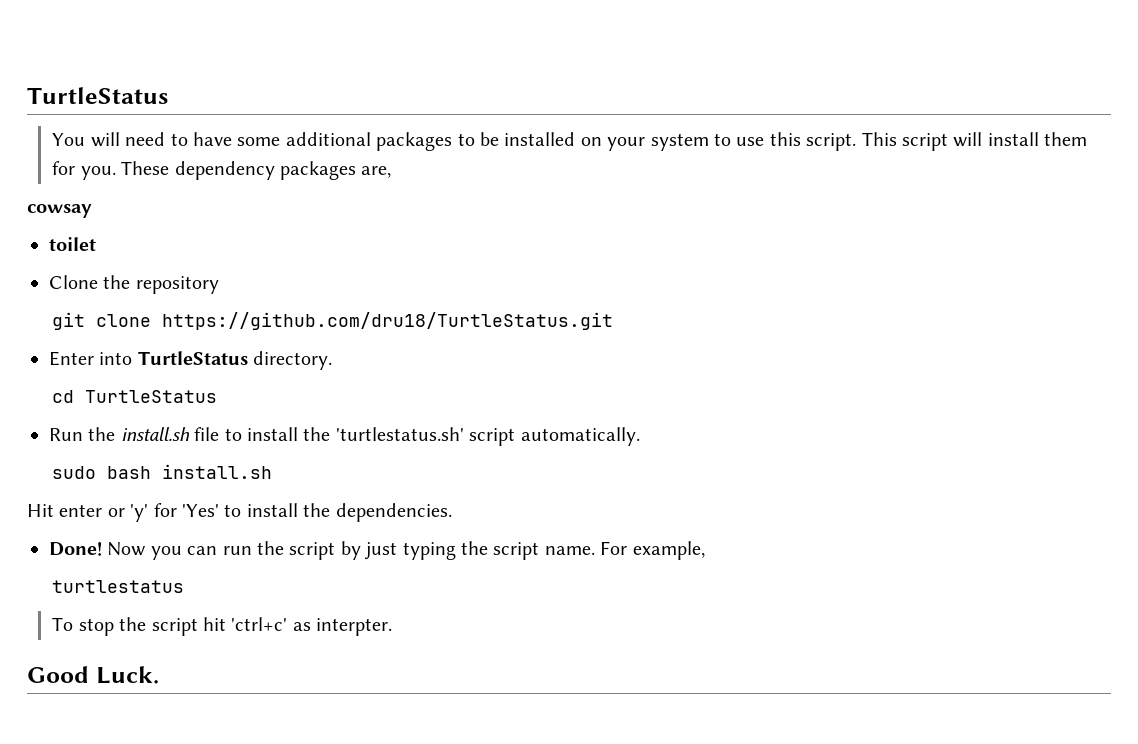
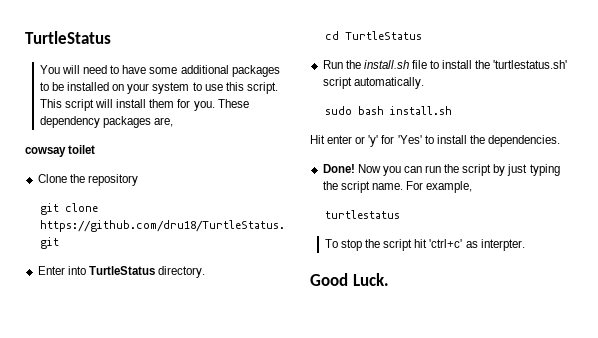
- cowsay
- toilet
+ cowsay toilet

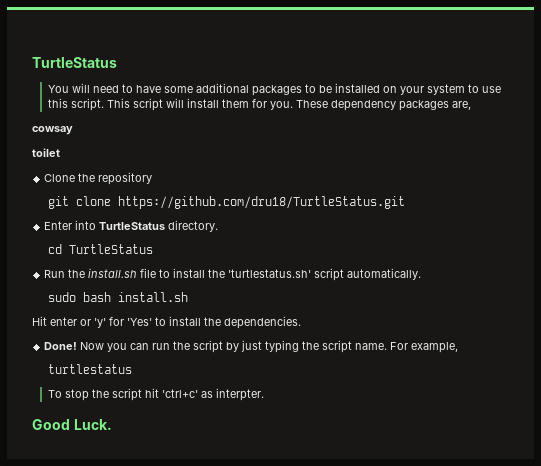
- cowsay toilet
+ cowsay
+ toilet

